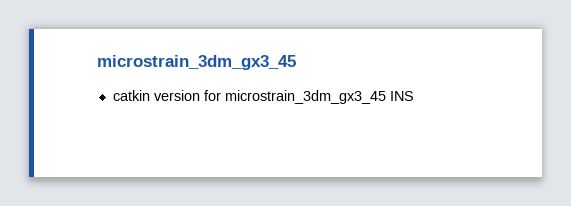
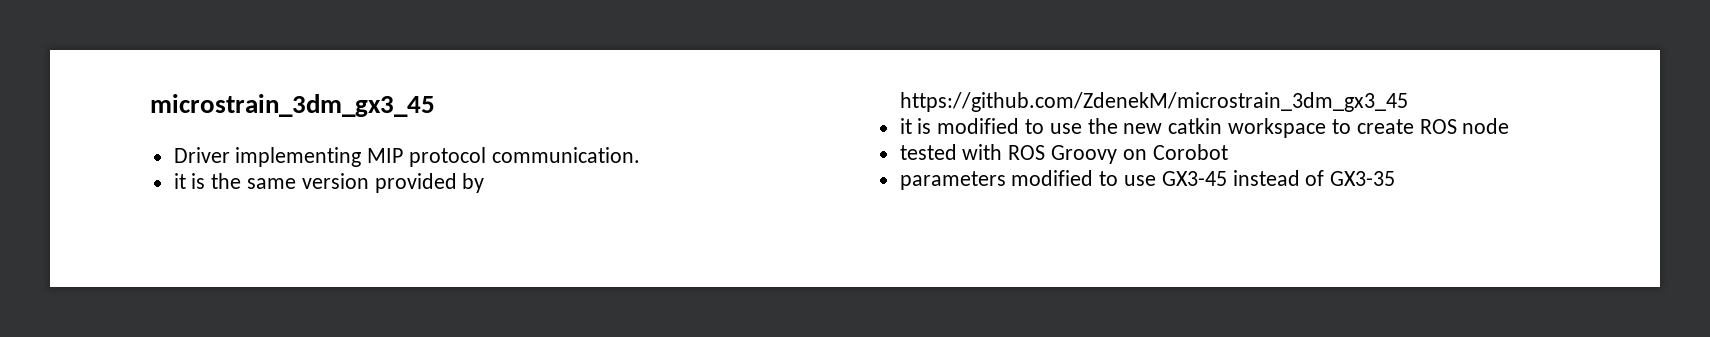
- catkin version for microstrain_3dm_gx3_45 INS
+ Driver implementing MIP protocol communication.
+ it is the same version provided by https://github.com/ZdenekM/microstrain_3dm_gx3_45
+ it is modified to use the new catkin workspace to create ROS node
+ tested with ROS Groovy on Corobot
+ parameters modified to use GX3-45 instead of GX3-35

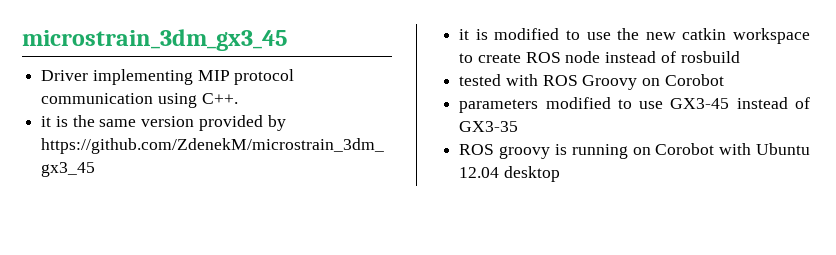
- Driver implementing MIP protocol communication.
+ Driver implementing MIP protocol communication using C++.
- it is modified to use the new catkin workspace to create ROS node
+ it is modified to use the new catkin workspace to create ROS node instead of rosbuild
+ ROS groovy is running on Corobot with Ubuntu 12.04 desktop

